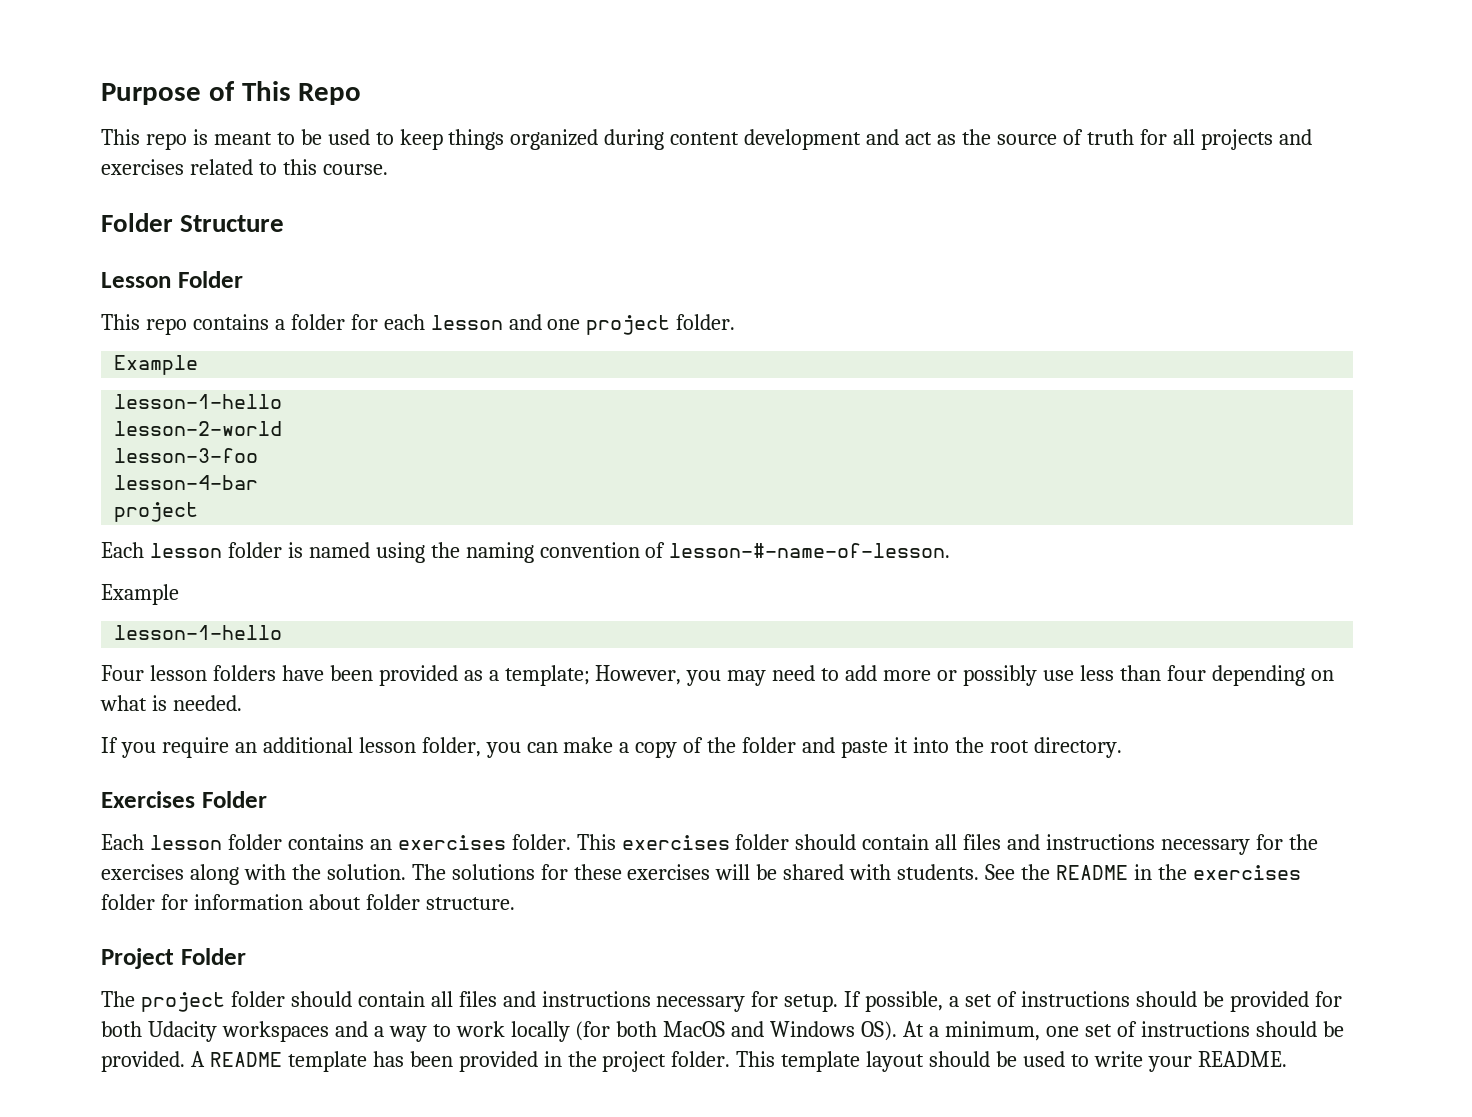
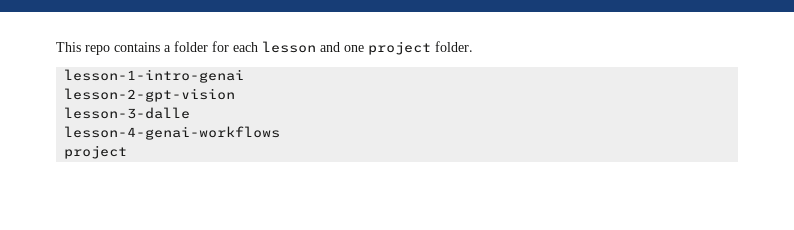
- Purpose of This Repo
- This repo is meant to be used to keep things organized during content development and act as the source of truth for all projects and exercises related to this course.
- Folder Structure
- Lesson Folder
  This repo contains a folder for each lesson and one project folder.
- Example
- lesson-1-hello
- lesson-2-world
- lesson-3-foo
- lesson-4-bar
+ lesson-1-intro-genai
+ lesson-2-gpt-vision
+ lesson-3-dalle
+ lesson-4-genai-workflows
  project
- Each lesson folder is named using the naming convention of lesson-#-name-of-lesson.
- Example
- lesson-1-hello
- Four lesson folders have been provided as a template; However, you may need to add more or possibly use less than four depending on what is needed.
- If you require an additional lesson folder, you can make a copy of the folder and paste it into the root directory.
- Exercises Folder
- Each lesson folder contains an exercises folder. This exercises folder should contain all files and instructions necessary for the exercises along with the solution. The solutions for these exercises will be shared with students. See the README in the exercises folder for information about folder structure.
- Project Folder
- The project folder should contain all files and instructions necessary for setup. If possible, a set of instructions should be provided for both Udacity workspaces and a way to work locally (for both MacOS and Windows OS). At a minimum, one set of instructions should be provided. A README template has been provided in the project folder. This template layout should be used to write your README.

